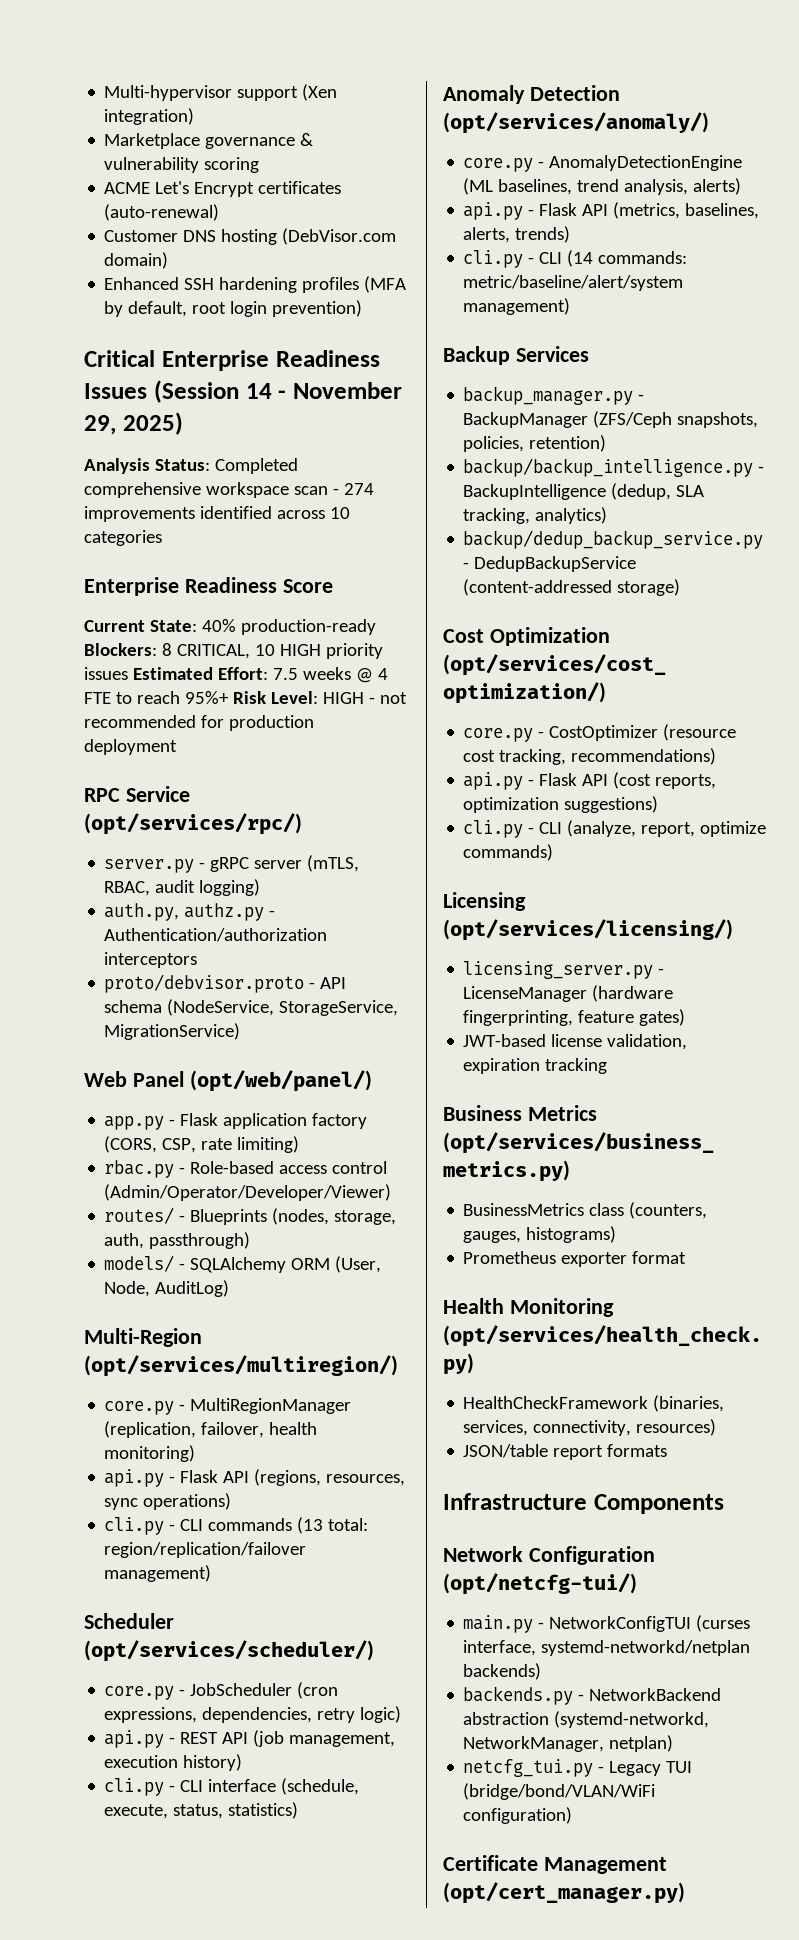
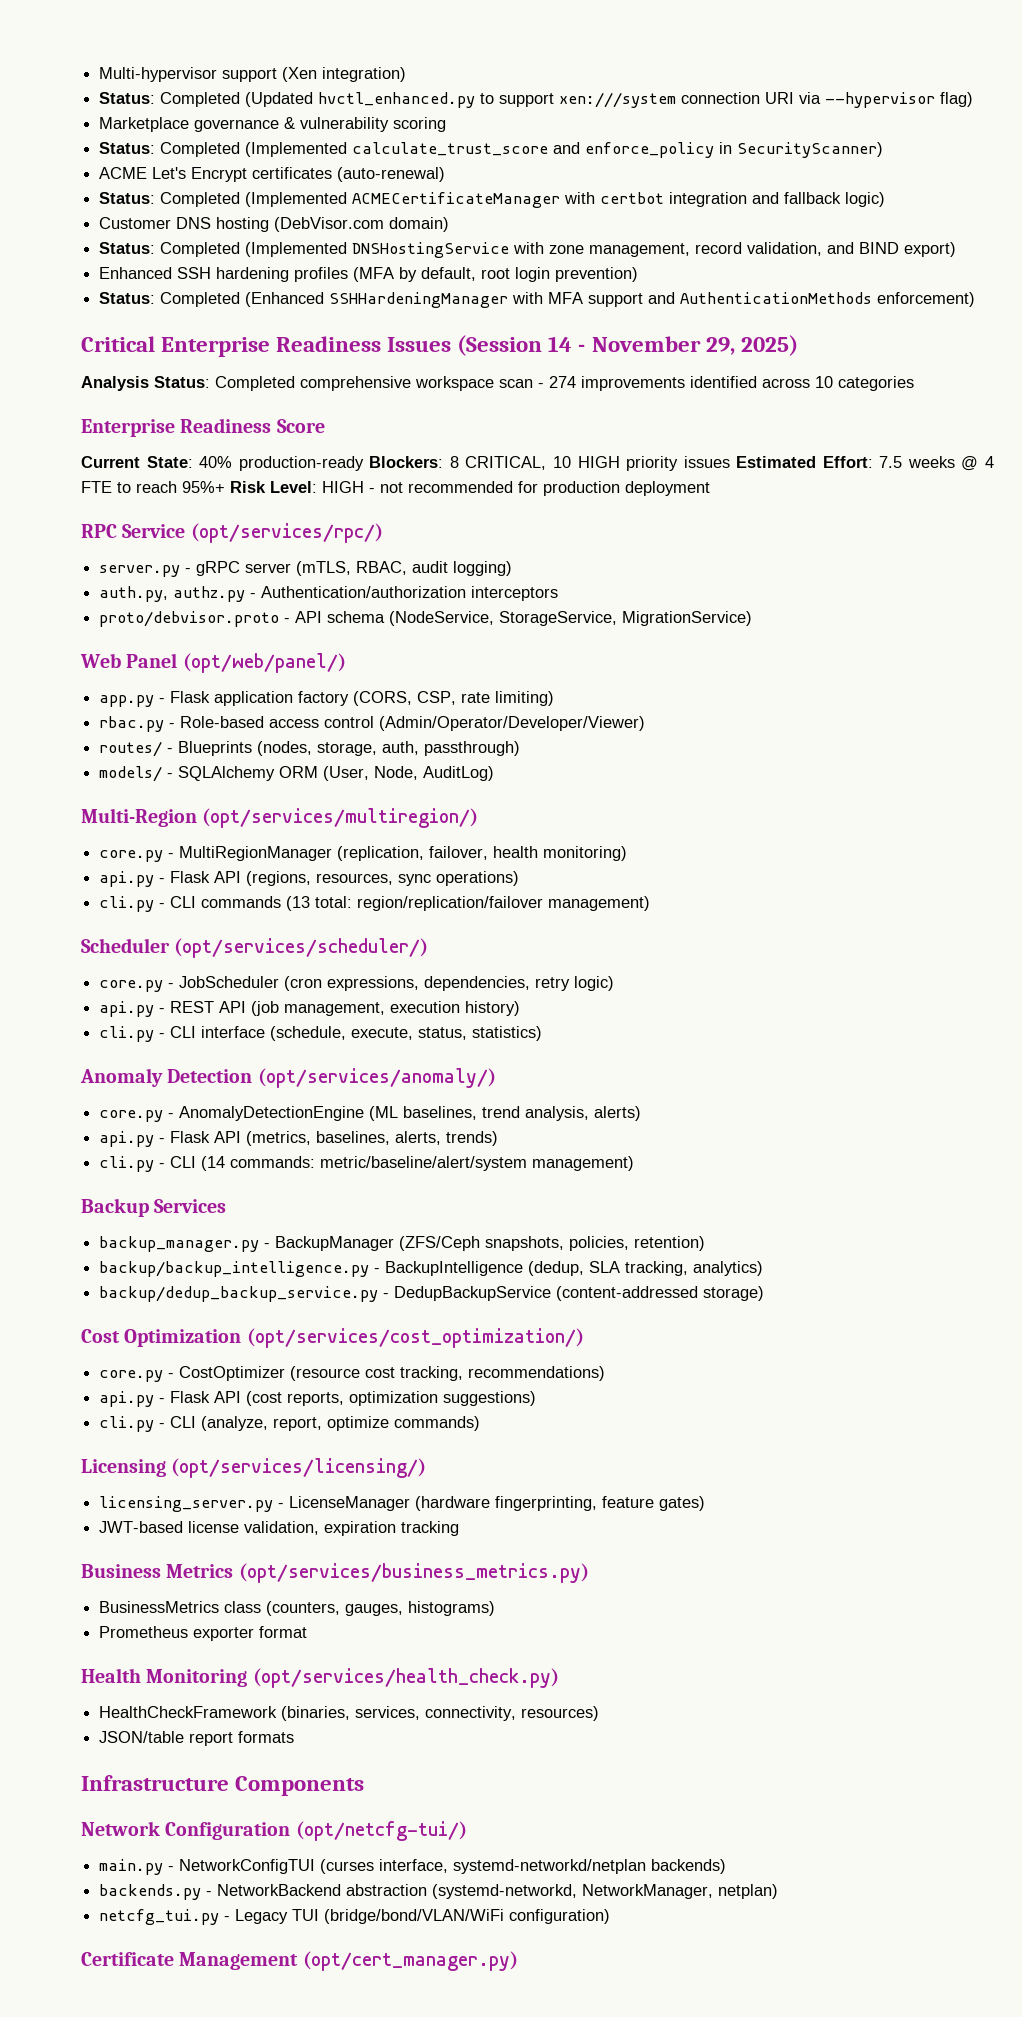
+ Status: Completed (Updated hvctl_enhanced.py to support xen:///system connection URI via --hypervisor flag)
+ Status: Completed (Implemented calculate_trust_score and enforce_policy in SecurityScanner)
+ Status: Completed (Implemented ACMECertificateManager with certbot integration and fallback logic)
+ Status: Completed (Implemented DNSHostingService with zone management, record validation, and BIND export)
+ Status: Completed (Enhanced SSHHardeningManager with MFA support and AuthenticationMethods enforcement)

